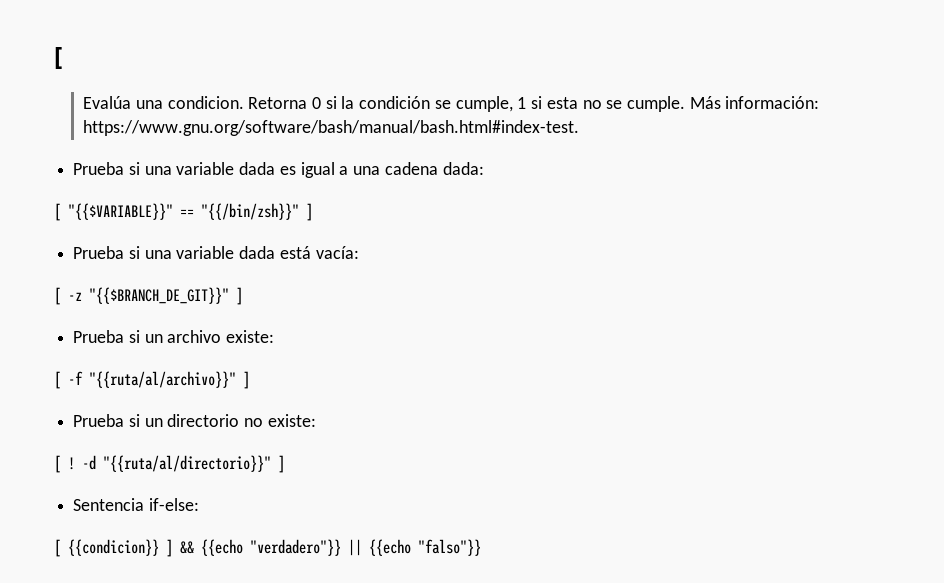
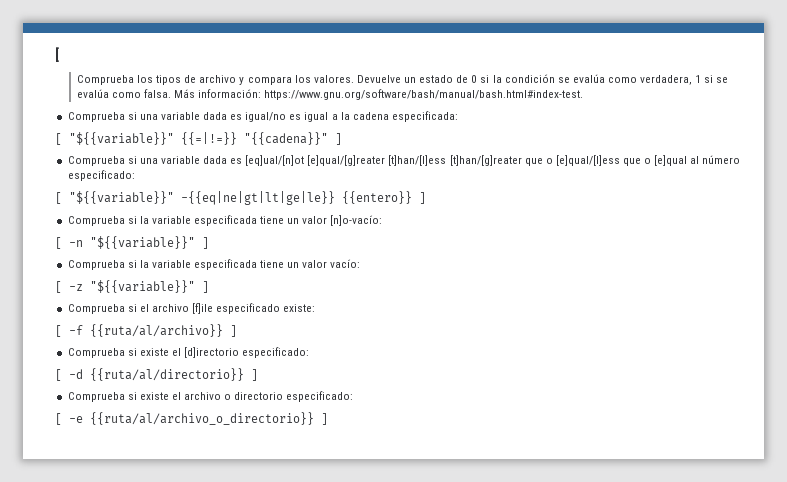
- Evalúa una condicion. Retorna 0 si la condición se cumple, 1 si esta no se cumple.
+ Comprueba los tipos de archivo y compara los valores. Devuelve un estado de 0 si la condición se evalúa como verdadera, 1 si se evalúa como falsa.
- Prueba si una variable dada es igual a una cadena dada:
- [ "{{$VARIABLE}}" == "{{/bin/zsh}}" ]
- Prueba si una variable dada está vacía:
+ Comprueba si una variable dada es igual/no es igual a la cadena especificada:
+ [ "${{variable}}" {{=|!=}} "{{cadena}}" ]
+ Comprueba si una variable dada es [eq]ual/[n]ot [e]qual/[g]reater [t]han/[l]ess [t]han/[g]reater que o [e]qual/[l]ess que o [e]qual al número especificado:
+ [ "${{variable}}" -{{eq|ne|gt|lt|ge|le}} {{entero}} ]
+ Comprueba si la variable especificada tiene un valor [n]o-vacío:
+ [ -n "${{variable}}" ]
+ Comprueba si la variable especificada tiene un valor vacío:
- [ -z "{{$BRANCH_DE_GIT}}" ]
- Prueba si un archivo existe:
+ [ -z "${{variable}}" ]
+ Comprueba si el archivo [f]ile especificado existe:
- [ -f "{{ruta/al/archivo}}" ]
- Prueba si un directorio no existe:
- [ ! -d "{{ruta/al/directorio}}" ]
- Sentencia if-else:
- [ {{condicion}} ] && {{echo "verdadero"}} || {{echo "falso"}}
+ [ -f {{ruta/al/archivo}} ]
+ Comprueba si existe el [d]irectorio especificado:
+ [ -d {{ruta/al/directorio}} ]
+ Comprueba si existe el archivo o directorio especificado:
+ [ -e {{ruta/al/archivo_o_directorio}} ]

